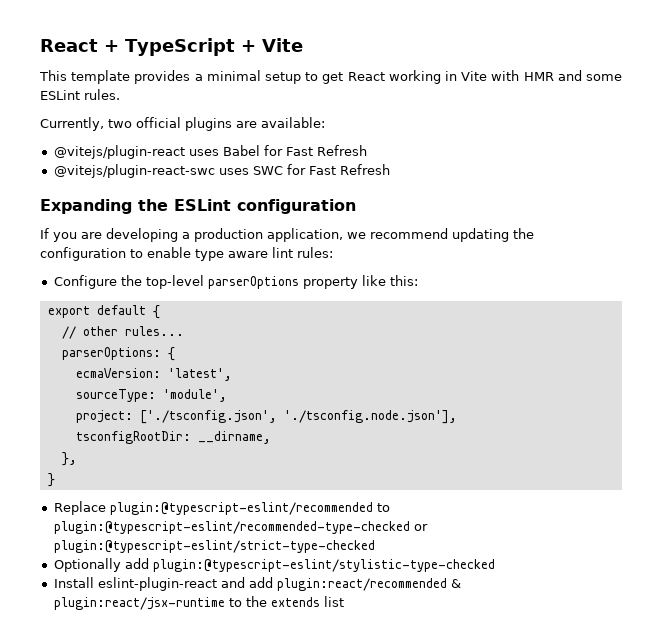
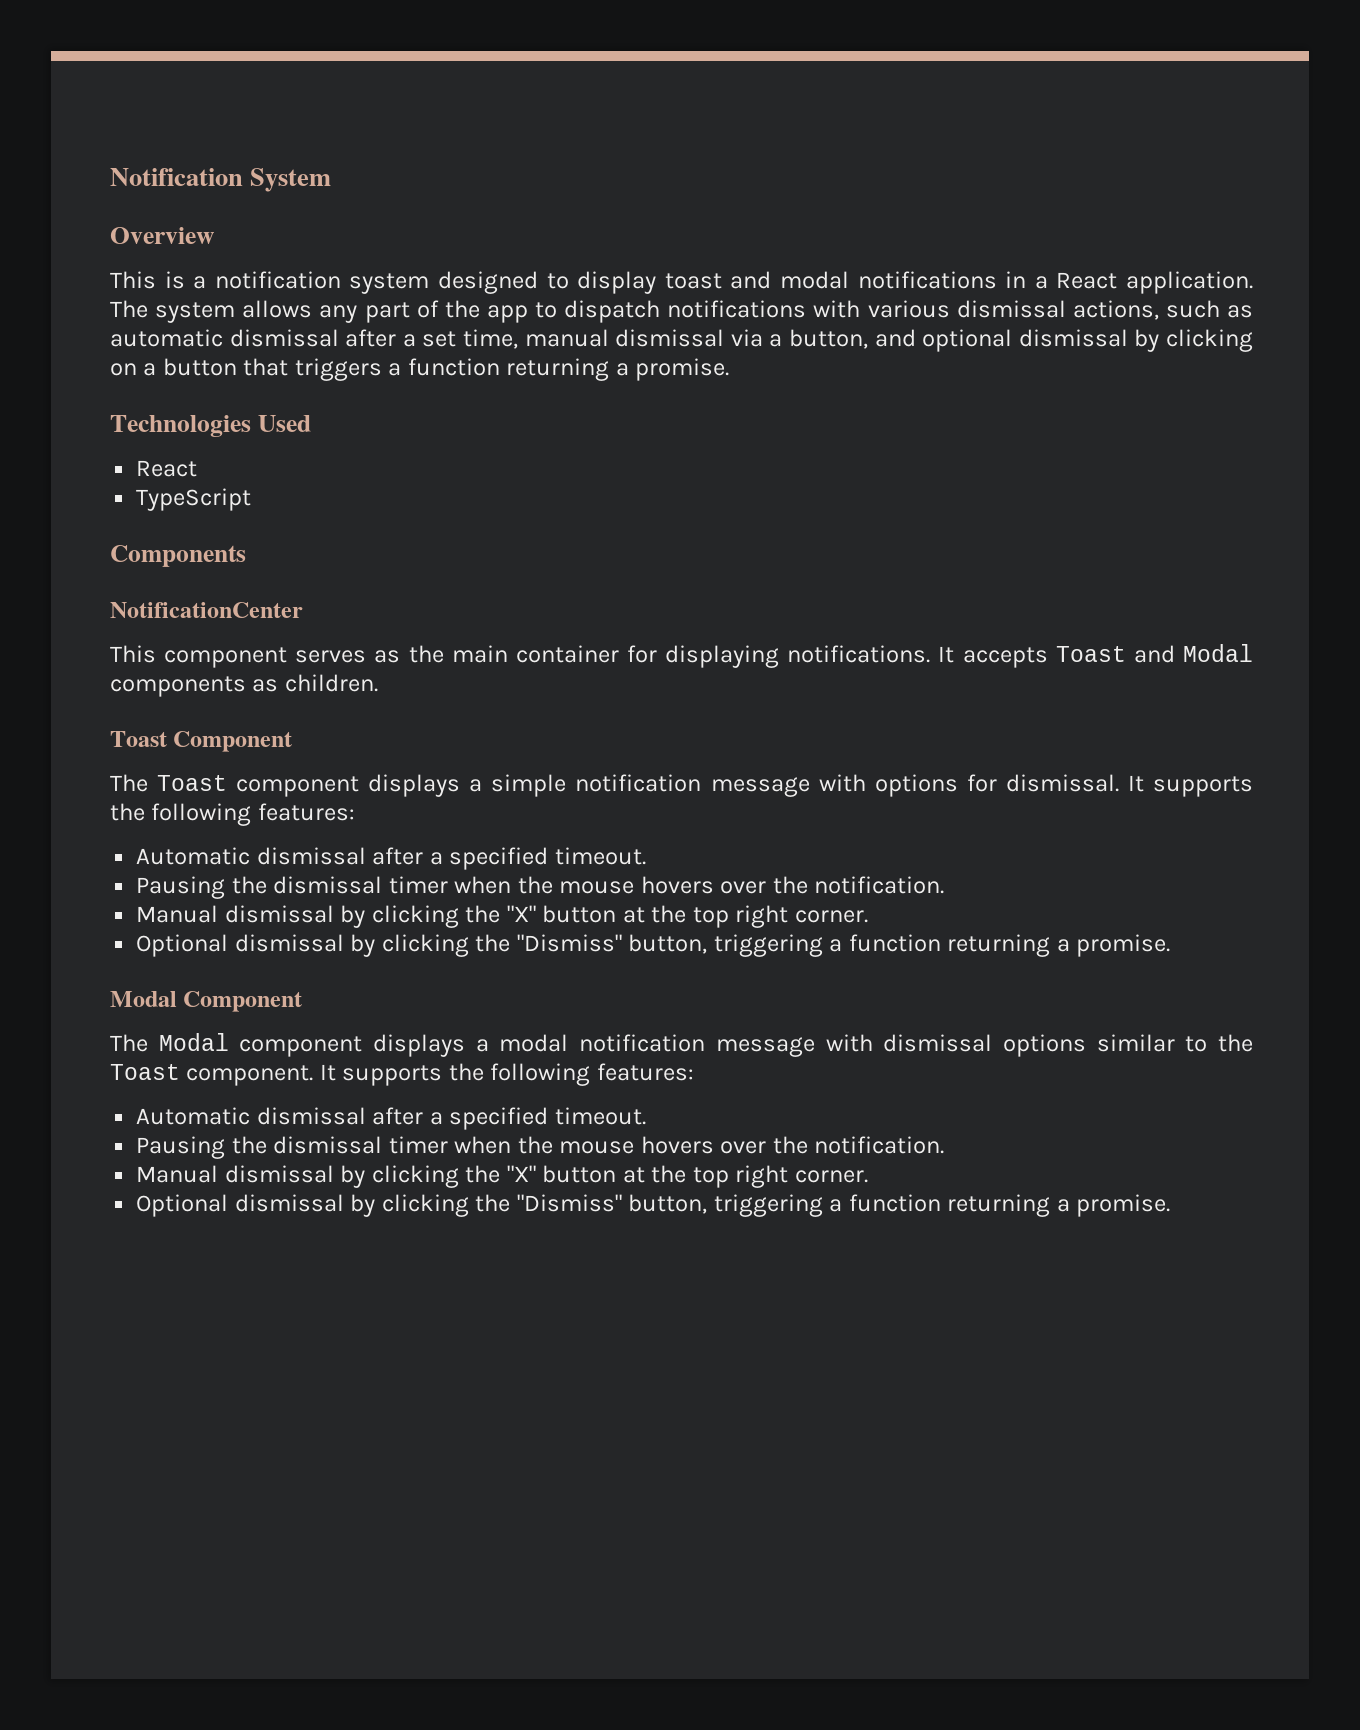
- React + TypeScript + Vite
- This template provides a minimal setup to get React working in Vite with HMR and some ESLint rules.
- Currently, two official plugins are available:
- @vitejs/plugin-react uses Babel for Fast Refresh
- @vitejs/plugin-react-swc uses SWC for Fast Refresh
- Expanding the ESLint configuration
- If you are developing a production application, we recommend updating the configuration to enable type aware lint rules:
- Configure the top-level parserOptions property like this:
- export default {
- // other rules...
- parserOptions: {
- ecmaVersion: 'latest',
- sourceType: 'module',
- project: ['./tsconfig.json', './tsconfig.node.json'],
- tsconfigRootDir: __dirname,
- },
- }
- Replace plugin:@typescript-eslint/recommended to plugin:@typescript-eslint/recommended-type-checked or plugin:@typescript-eslint/strict-type-checked
- Optionally add plugin:@typescript-eslint/stylistic-type-checked
- Install eslint-plugin-react and add plugin:react/recommended & plugin:react/jsx-runtime to the extends list
+ Notification System
+ Overview
+ This is a notification system designed to display toast and modal notifications in a React application. The system allows any part of the app to dispatch notifications with various dismissal actions, such as automatic dismissal after a set time, manual dismissal via a button, and optional dismissal by clicking on a button that triggers a function returning a promise.
+ Technologies Used
+ React
+ TypeScript
+ Components
+ NotificationCenter
+ This component serves as the main container for displaying notifications. It accepts Toast and Modal components as children.
+ Toast Component
+ The Toast component displays a simple notification message with options for dismissal. It supports the following features:
+ Automatic dismissal after a specified timeout.
+ Pausing the dismissal timer when the mouse hovers over the notification.
+ Manual dismissal by clicking the "X" button at the top right corner.
+ Optional dismissal by clicking the "Dismiss" button, triggering a function returning a promise.
+ Modal Component
+ The Modal component displays a modal notification message with dismissal options similar to the Toast component. It supports the following features:
+ Automatic dismissal after a specified timeout.
+ Pausing the dismissal timer when the mouse hovers over the notification.
+ Manual dismissal by clicking the "X" button at the top right corner.
+ Optional dismissal by clicking the "Dismiss" button, triggering a function returning a promise.

